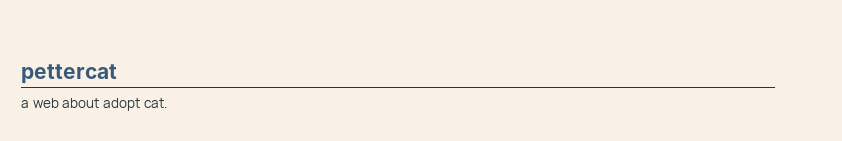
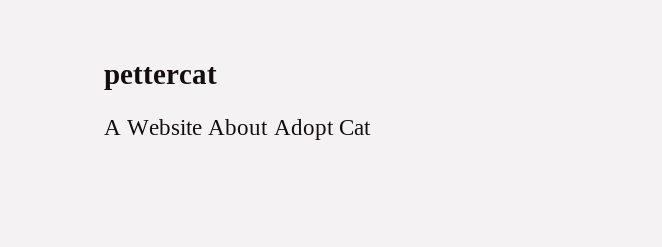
- a web about adopt cat.
+ A Website About Adopt Cat

